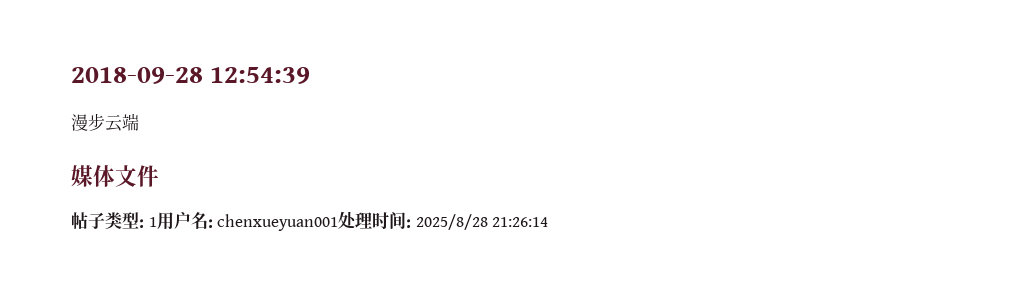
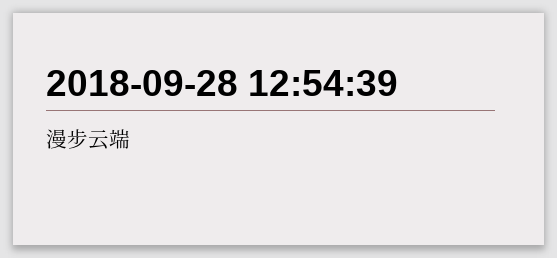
- 媒体文件
- 帖子类型: 1用户名: chenxueyuan001处理时间: 2025/8/28 21:26:14

